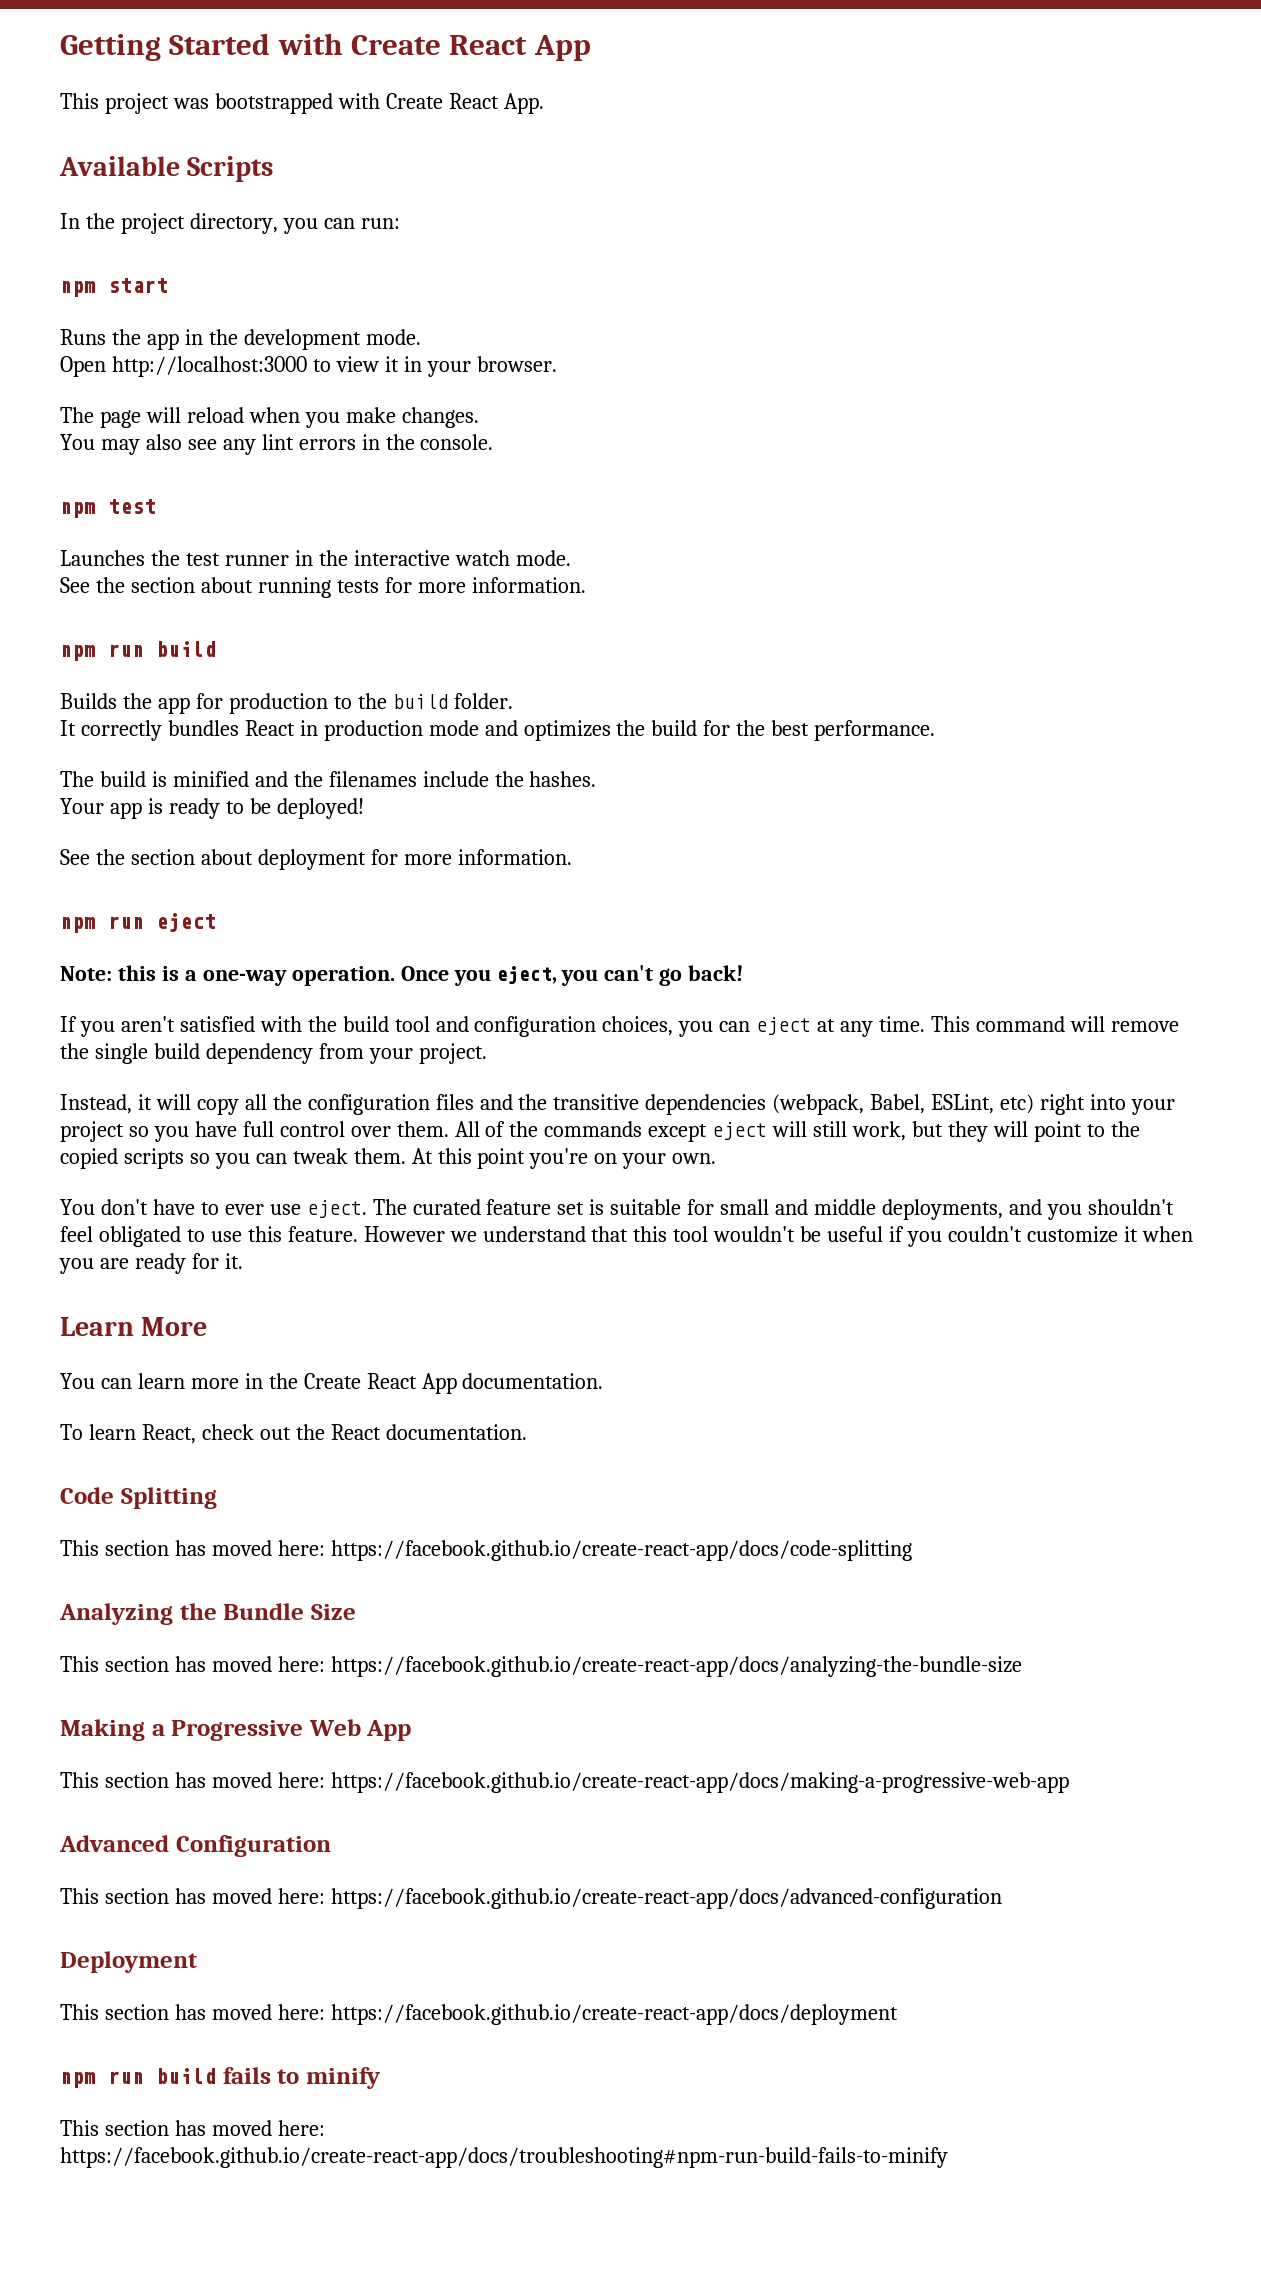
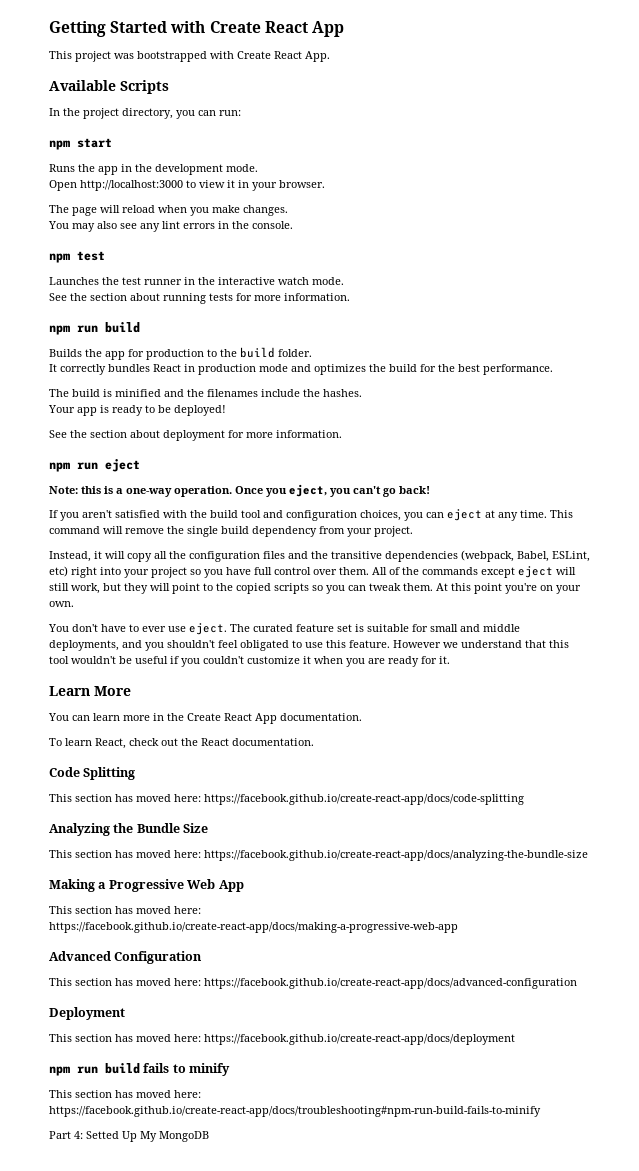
+ Part 4: Setted Up My MongoDB

